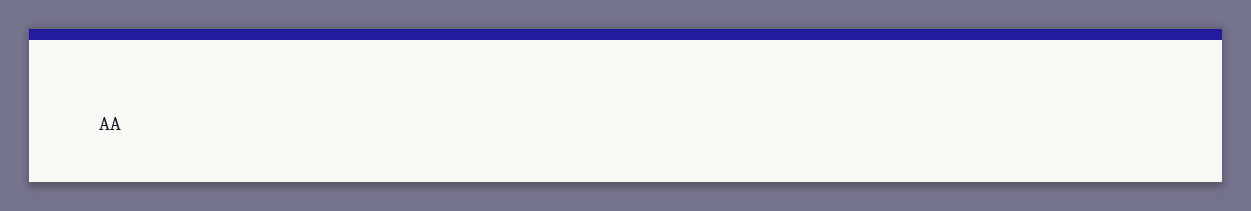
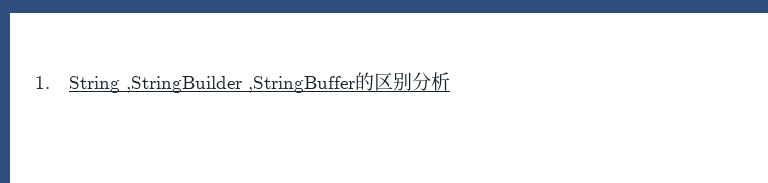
- AA
+ 1. String ,StringBuilder ,StringBuffer的区别分析

